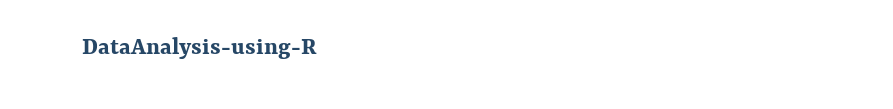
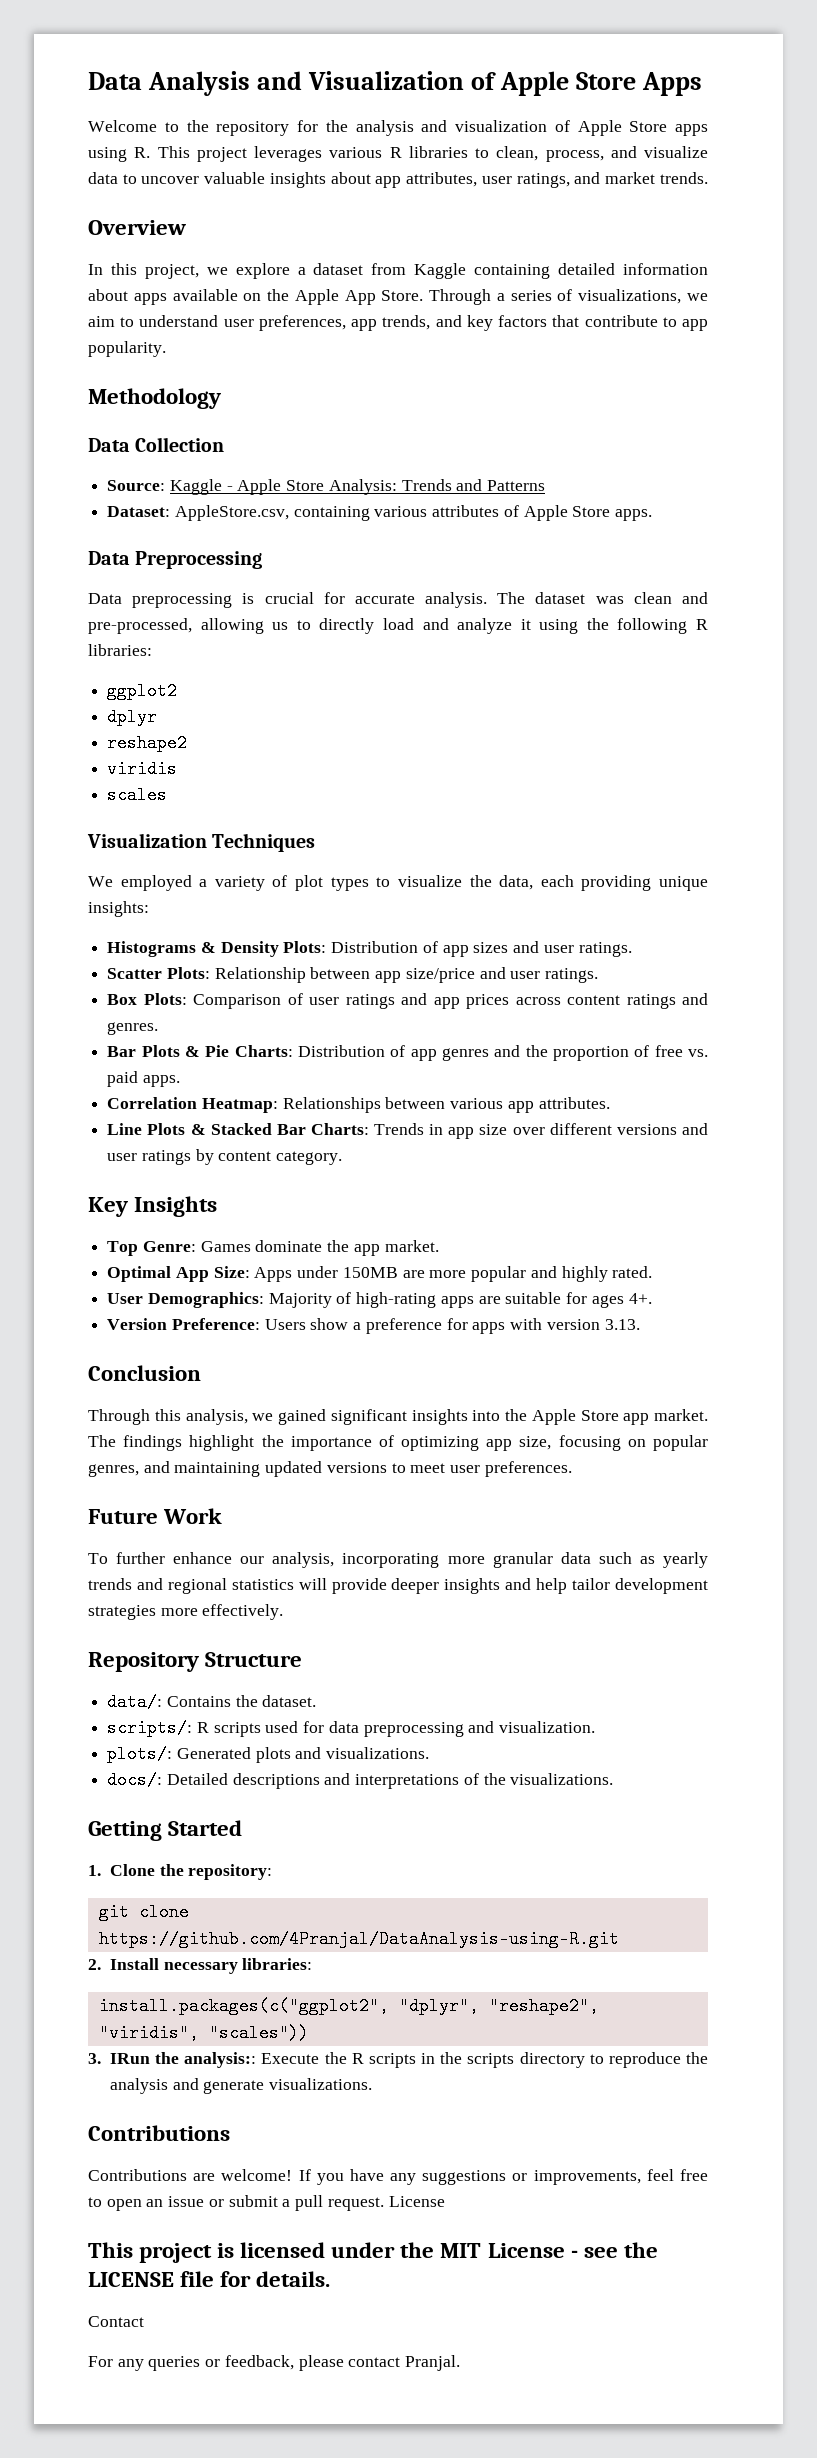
- DataAnalysis-using-R
+ Data Analysis and Visualization of Apple Store Apps
+ Welcome to the repository for the analysis and visualization of Apple Store apps using R. This project leverages various R libraries to clean, process, and visualize data to uncover valuable insights about app attributes, user ratings, and market trends.
+ Overview
+ In this project, we explore a dataset from Kaggle containing detailed information about apps available on the Apple App Store. Through a series of visualizations, we aim to understand user preferences, app trends, and key factors that contribute to app popularity.
+ Methodology
+ Data Collection
+ Source: Kaggle - Apple Store Analysis: Trends and Patterns
+ Dataset: AppleStore.csv, containing various attributes of Apple Store apps.
+ Data Preprocessing
+ Data preprocessing is crucial for accurate analysis. The dataset was clean and pre-processed, allowing us to directly load and analyze it using the following R libraries:
+ ggplot2
+ dplyr
+ reshape2
+ viridis
+ scales
+ Visualization Techniques
+ We employed a variety of plot types to visualize the data, each providing unique insights:
+ Histograms & Density Plots: Distribution of app sizes and user ratings.
+ Scatter Plots: Relationship between app size/price and user ratings.
+ Box Plots: Comparison of user ratings and app prices across content ratings and genres.
+ Bar Plots & Pie Charts: Distribution of app genres and the proportion of free vs. paid apps.
+ Correlation Heatmap: Relationships between various app attributes.
+ Line Plots & Stacked Bar Charts: Trends in app size over different versions and user ratings by content category.
+ Key Insights
+ Top Genre: Games dominate the app market.
+ Optimal App Size: Apps under 150MB are more popular and highly rated.
+ User Demographics: Majority of high-rating apps are suitable for ages 4+.
+ Version Preference: Users show a preference for apps with version 3.13.
+ Conclusion
+ Through this analysis, we gained significant insights into the Apple Store app market. The findings highlight the importance of optimizing app size, focusing on popular genres, and maintaining updated versions to meet user preferences.
+ Future Work
+ To further enhance our analysis, incorporating more granular data such as yearly trends and regional statistics will provide deeper insights and help tailor development strategies more effectively.
+ Repository Structure
+ data/: Contains the dataset.
+ scripts/: R scripts used for data preprocessing and visualization.
+ plots/: Generated plots and visualizations.
+ docs/: Detailed descriptions and interpretations of the visualizations.
+ Getting Started
+ 1. Clone the repository:
+ git clone https://github.com/4Pranjal/DataAnalysis-using-R.git
+ 2. Install necessary libraries:
+ install.packages(c("ggplot2", "dplyr", "reshape2", "viridis", "scales"))
+ 3. IRun the analysis:: Execute the R scripts in the scripts directory to reproduce the analysis and generate visualizations.
+ Contributions
+ Contributions are welcome! If you have any suggestions or improvements, feel free to open an issue or submit a pull request. License
+ This project is licensed under the MIT License - see the LICENSE file for details.
+ Contact
+ For any queries or feedback, please contact Pranjal.

